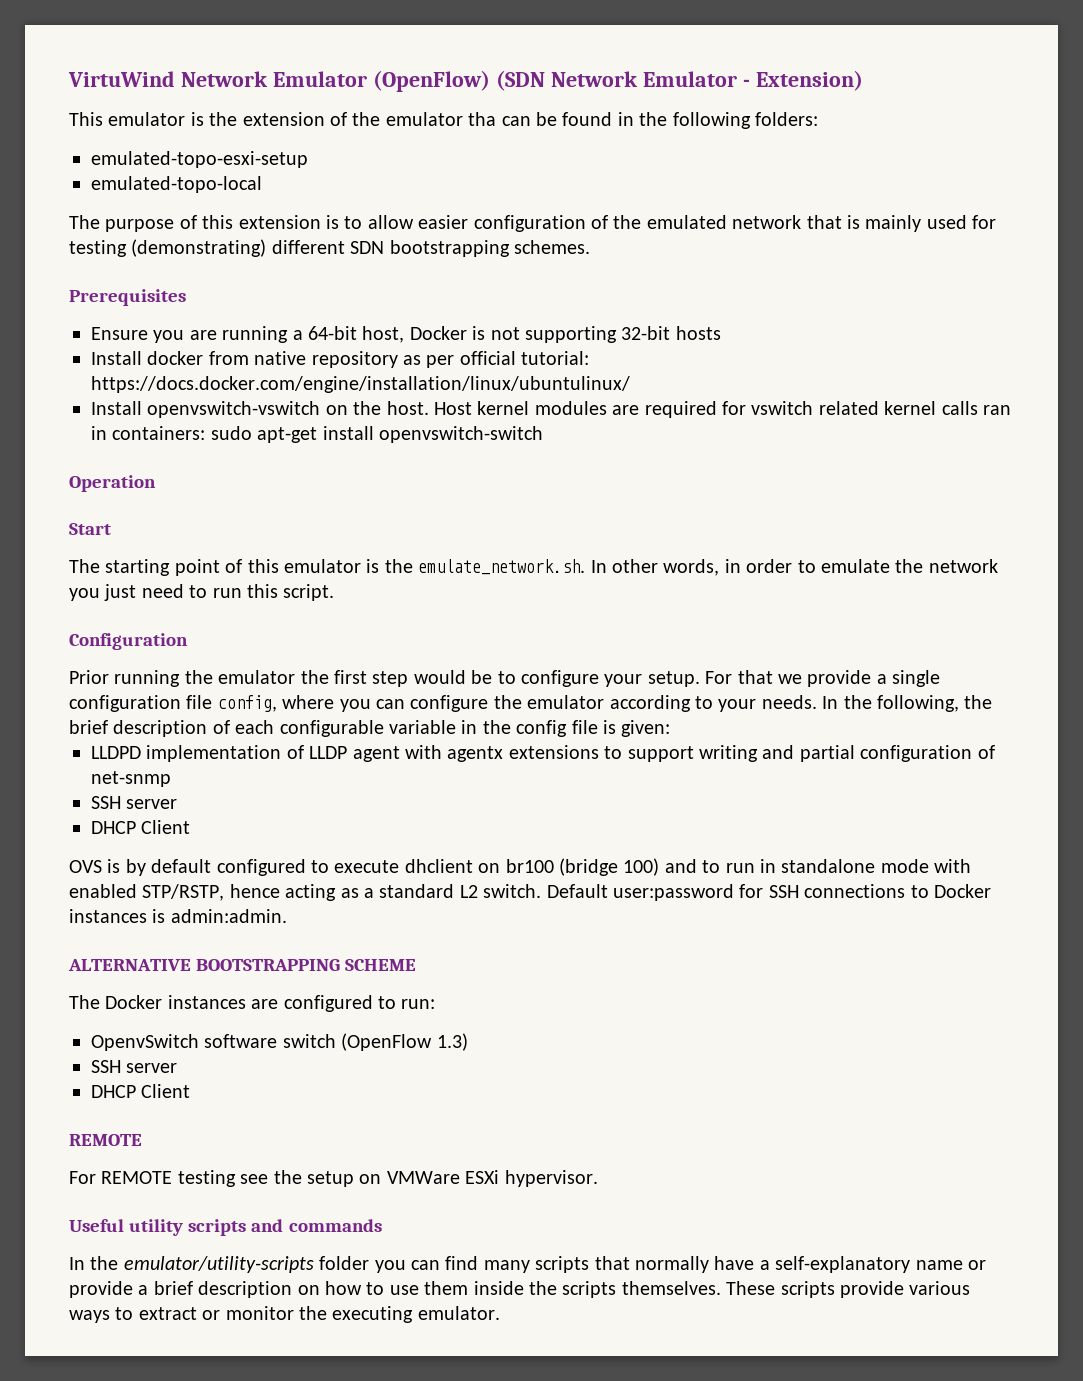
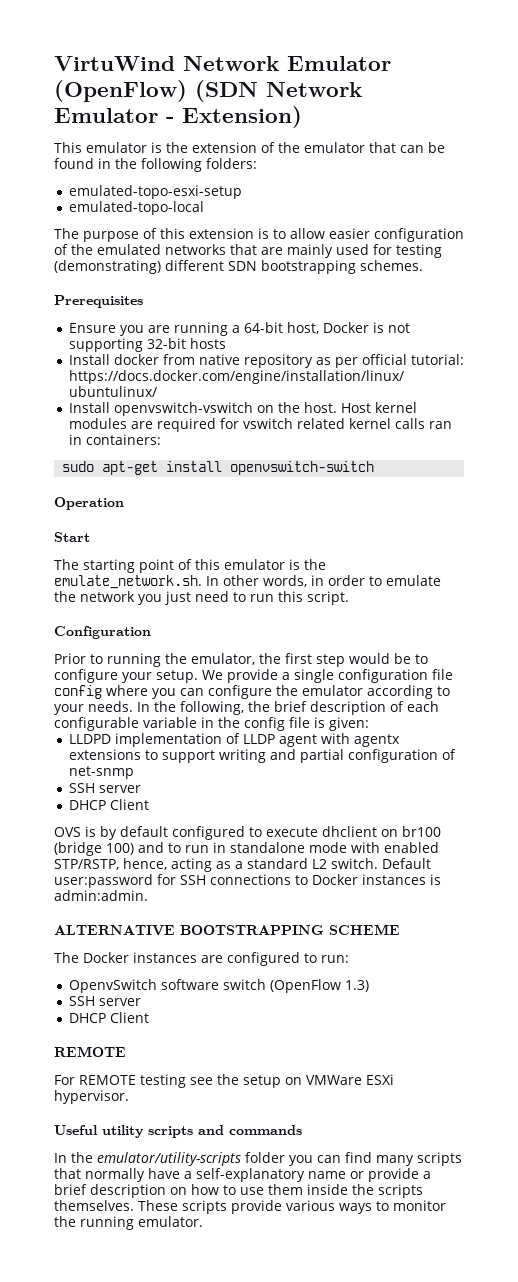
- This emulator is the extension of the emulator tha can be found in the following folders:
+ This emulator is the extension of the emulator that can be found in the following folders:
- The purpose of this extension is to allow easier configuration of the emulated network that is mainly used for testing (demonstrating) different SDN bootstrapping schemes.
+ The purpose of this extension is to allow easier configuration of the emulated networks that are mainly used for testing (demonstrating) different SDN bootstrapping schemes.
- Host kernel modules are required for vswitch related kernel calls ran in containers: sudo apt-get install openvswitch-switch
+ Host kernel modules are required for vswitch related kernel calls ran in containers:
+ sudo apt-get install openvswitch-switch
- Prior running the emulator the first step would be to configure your setup.
+ Prior to running the emulator, the first step would be to configure your setup.
- For that we provide a single configuration file config, where you can configure the emulator according to your needs.
+ We provide a single configuration file config where you can configure the emulator according to your needs.
- OVS is by default configured to execute dhclient on br100 (bridge 100) and to run in standalone mode with enabled STP/RSTP, hence acting as a standard L2 switch.
+ OVS is by default configured to execute dhclient on br100 (bridge 100) and to run in standalone mode with enabled STP/RSTP, hence, acting as a standard L2 switch.
- These scripts provide various ways to extract or monitor the executing emulator.
+ These scripts provide various ways to monitor the running emulator.

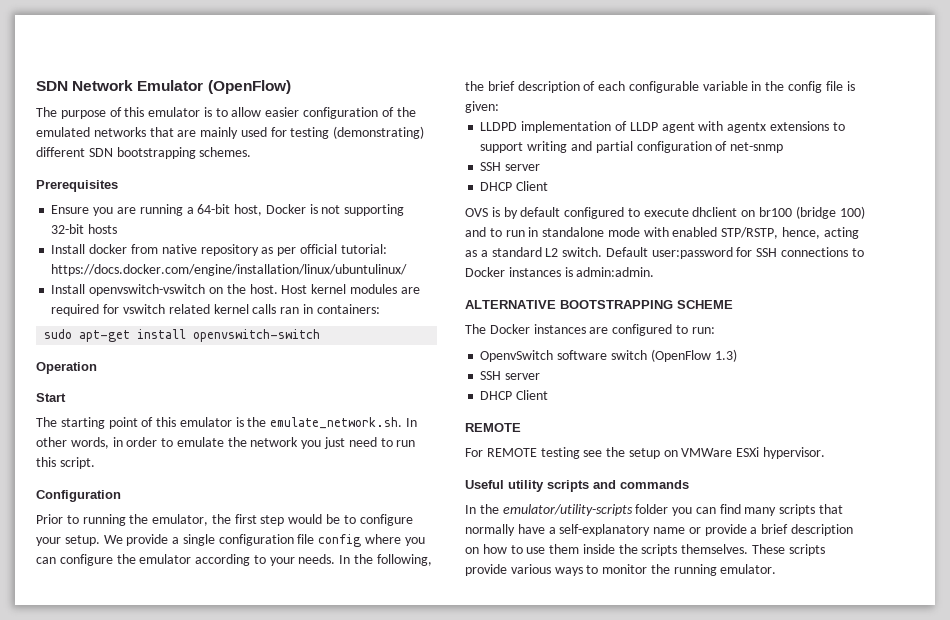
- VirtuWind Network Emulator (OpenFlow) (SDN Network Emulator - Extension)
- This emulator is the extension of the emulator that can be found in the following folders:
- emulated-topo-esxi-setup
- emulated-topo-local
+ SDN Network Emulator (OpenFlow)
- The purpose of this extension is to allow easier configuration of the emulated networks that are mainly used for testing (demonstrating) different SDN bootstrapping schemes.
+ The purpose of this emulator is to allow easier configuration of the emulated networks that are mainly used for testing (demonstrating) different SDN bootstrapping schemes.

